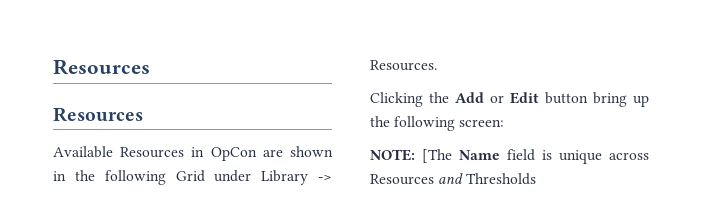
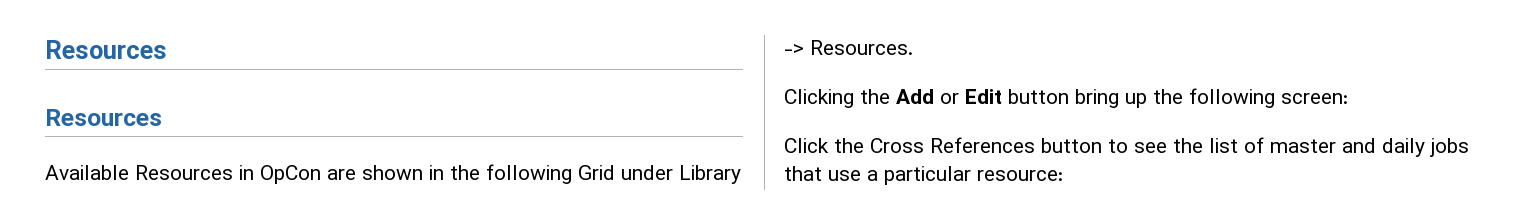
- NOTE: [The Name field is unique across Resources and Thresholds
+ Click the Cross References button to see the list of master and daily jobs that use a particular resource:

